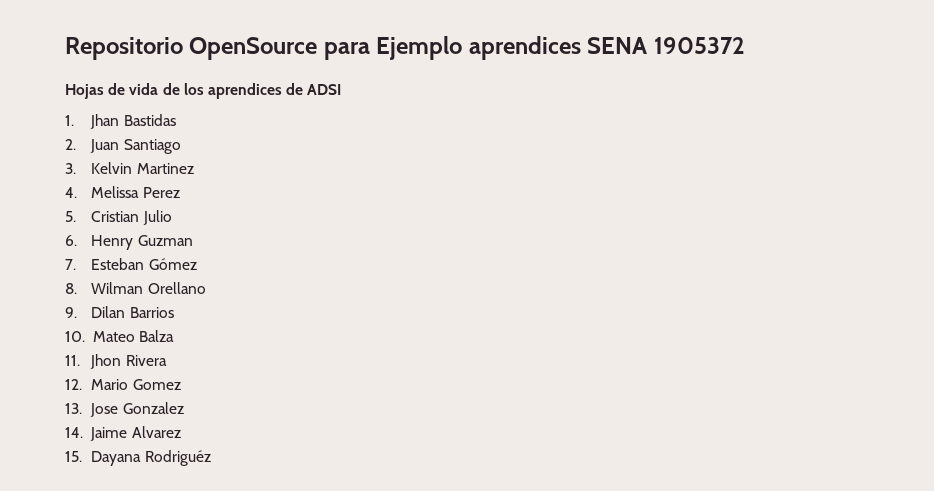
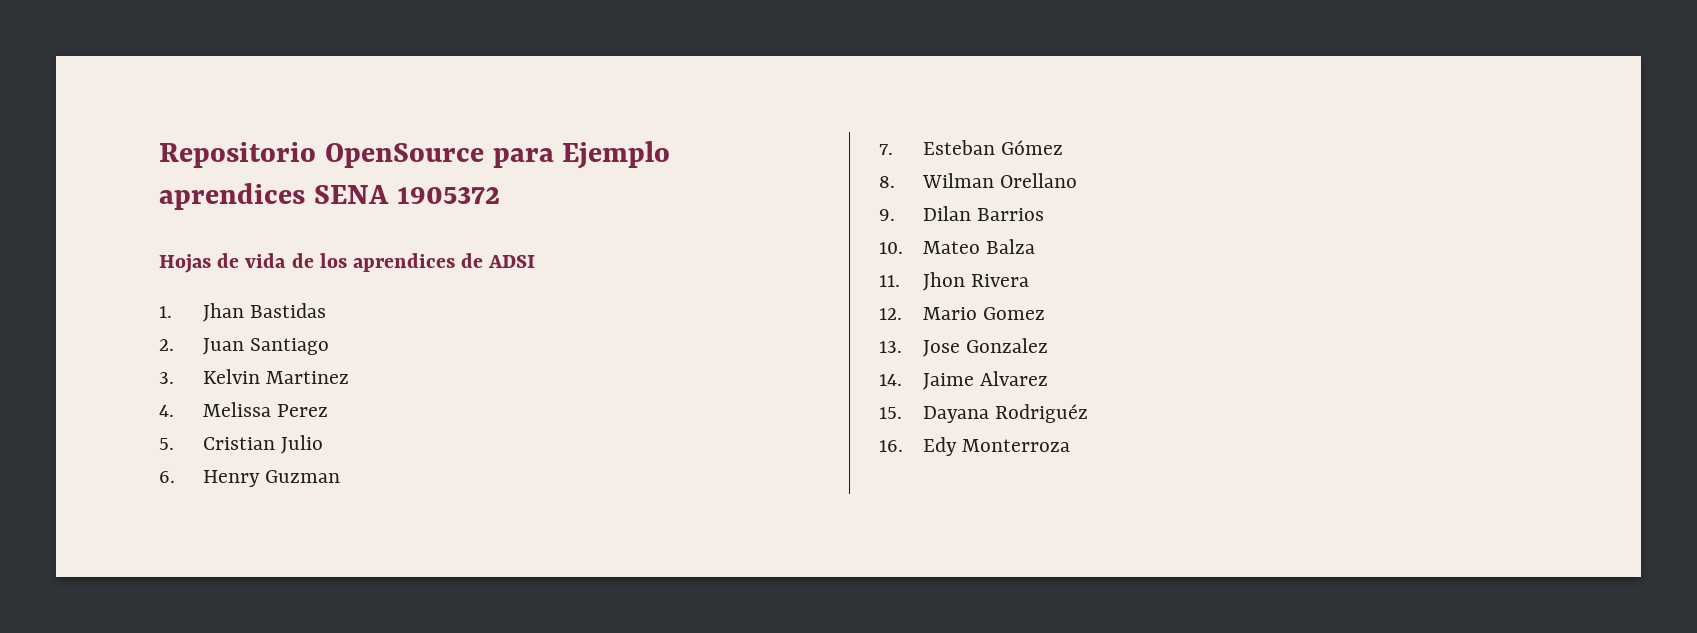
+ 16. Edy Monterroza

